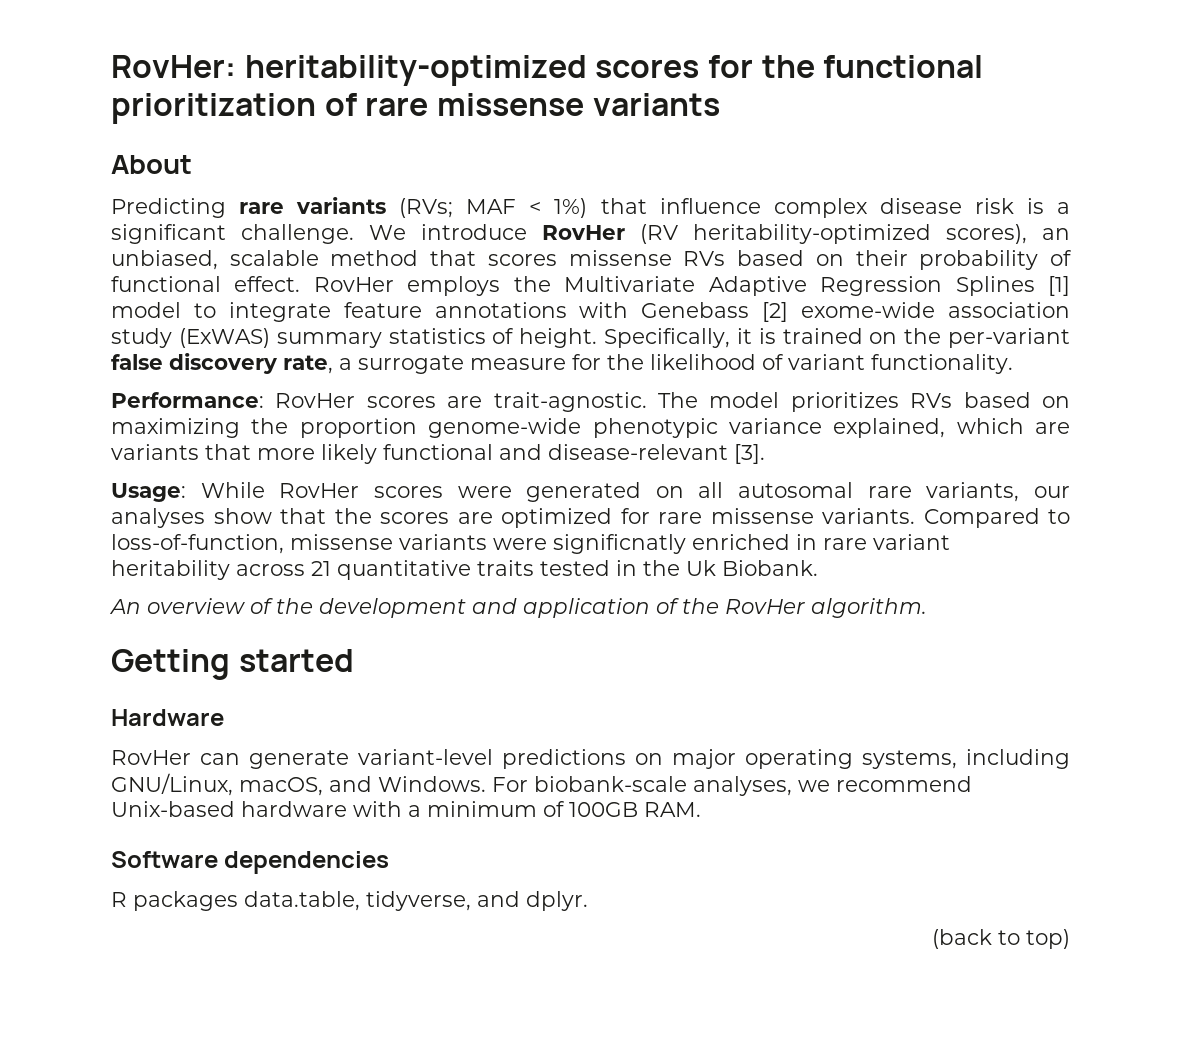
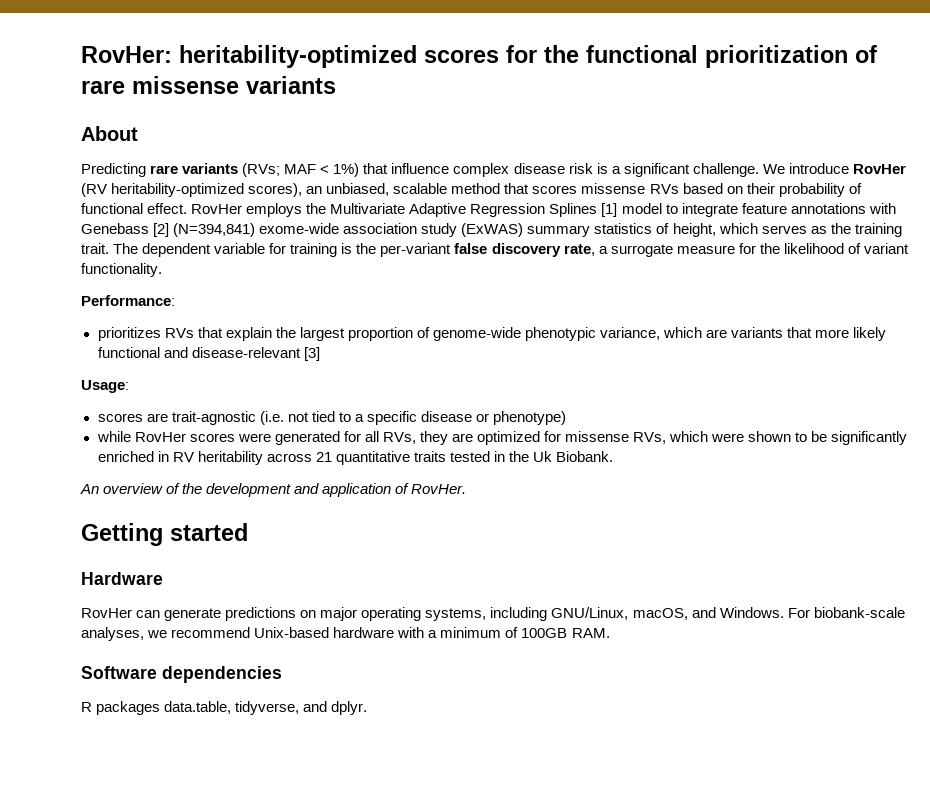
- RovHer employs the Multivariate Adaptive Regression Splines [1] model to integrate feature annotations with Genebass [2] exome-wide association study (ExWAS) summary statistics of height. Specifically, it is trained on the per-variant false discovery rate, a surrogate measure for the likelihood of variant functionality.
+ RovHer employs the Multivariate Adaptive Regression Splines [1] model to integrate feature annotations with Genebass [2] (N=394,841) exome-wide association study (ExWAS) summary statistics of height, which serves as the training trait. The dependent variable for training is the per-variant false discovery rate, a surrogate measure for the likelihood of variant functionality.
- Performance: RovHer scores are trait-agnostic. The model prioritizes RVs based on maximizing the proportion genome-wide phenotypic variance explained, which are variants that more likely functional and disease-relevant [3].
+ Performance:
+ prioritizes RVs that explain the largest proportion of genome-wide phenotypic variance, which are variants that more likely functional and disease-relevant [3]
- Usage: While RovHer scores were generated on all autosomal rare variants, our analyses show that the scores are optimized for rare missense variants. Compared to loss-of-function, missense variants were significnatly enriched in rare variant heritability across 21 quantitative traits tested in the Uk Biobank.
+ Usage:
+ scores are trait-agnostic (i.e. not tied to a specific disease or phenotype)
+ while RovHer scores were generated for all RVs, they are optimized for missense RVs, which were shown to be significantly enriched in RV heritability across 21 quantitative traits tested in the Uk Biobank.
- An overview of the development and application of the RovHer algorithm.
+ An overview of the development and application of RovHer.
- RovHer can generate variant-level predictions on major operating systems, including GNU/Linux, macOS, and Windows.
+ RovHer can generate predictions on major operating systems, including GNU/Linux, macOS, and Windows.
- (back to top)

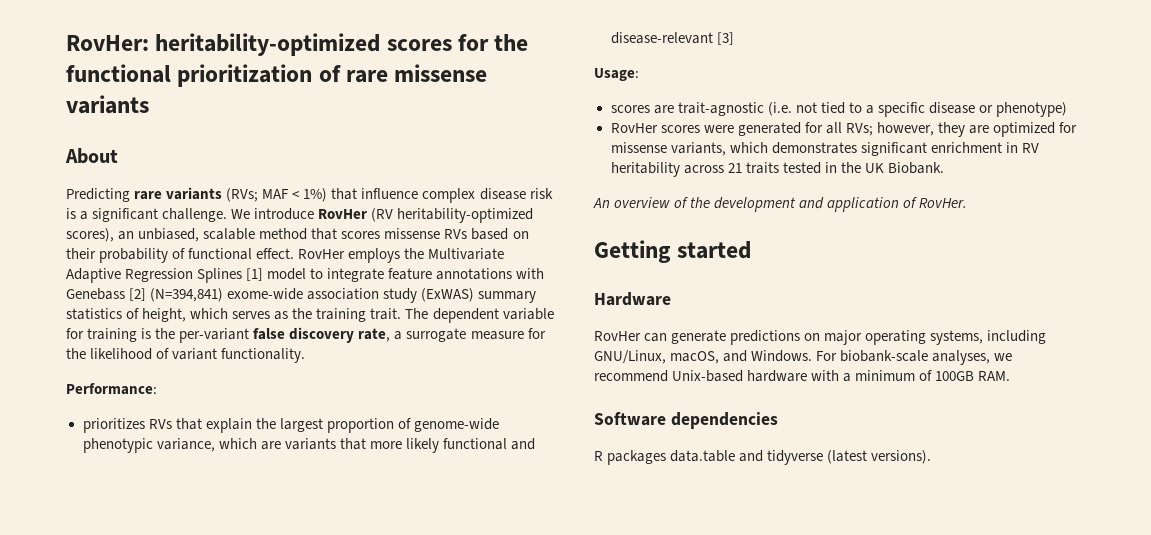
- while RovHer scores were generated for all RVs, they are optimized for missense RVs, which were shown to be significantly enriched in RV heritability across 21 quantitative traits tested in the Uk Biobank.
+ RovHer scores were generated for all RVs; however, they are optimized for missense variants, which demonstrates significant enrichment in RV heritability across 21 traits tested in the UK Biobank.
- R packages data.table, tidyverse, and dplyr.
+ R packages data.table and tidyverse (latest versions).

